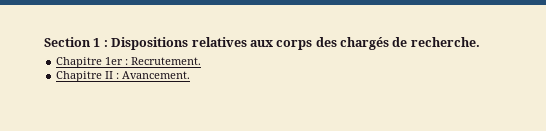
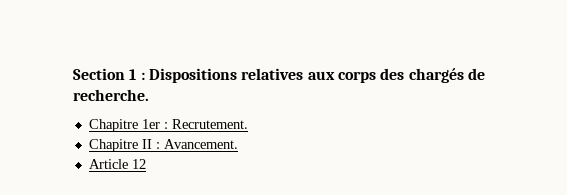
+ Article 12

